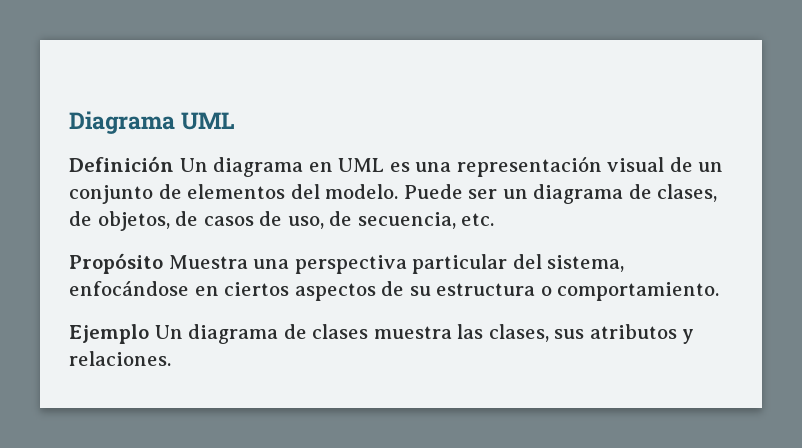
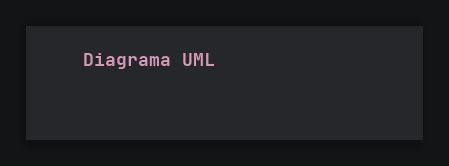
- Definición Un diagrama en UML es una representación visual de un conjunto de elementos del modelo. Puede ser un diagrama de clases, de objetos, de casos de uso, de secuencia, etc.
- Propósito Muestra una perspectiva particular del sistema, enfocándose en ciertos aspectos de su estructura o comportamiento.
- Ejemplo Un diagrama de clases muestra las clases, sus atributos y relaciones.

